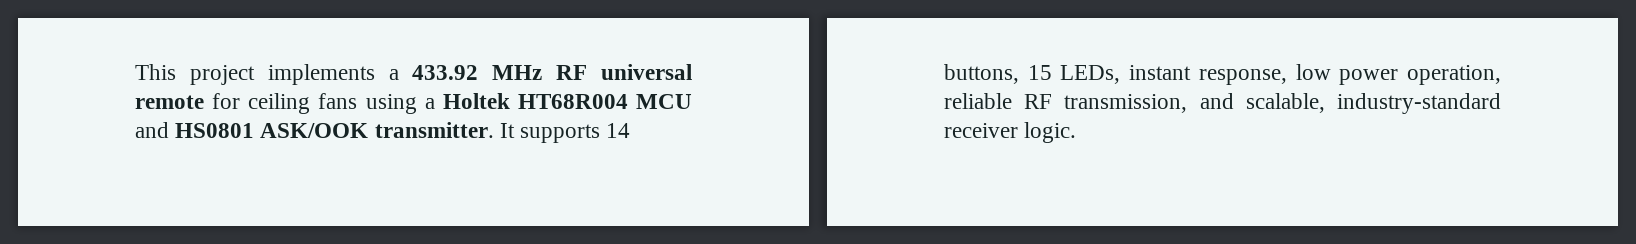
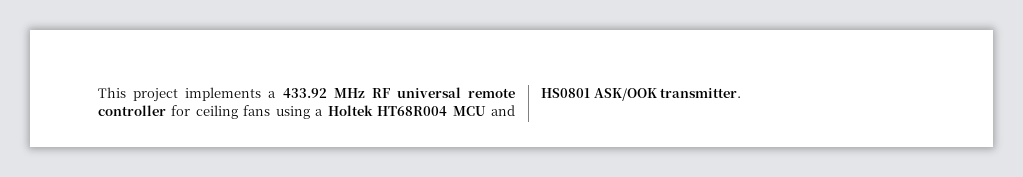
- This project implements a 433.92 MHz RF universal remote for ceiling fans using a Holtek HT68R004 MCU and HS0801 ASK/OOK transmitter. It supports 14 buttons, 15 LEDs, instant response, low power operation, reliable RF transmission, and scalable, industry-standard receiver logic.
+ This project implements a 433.92 MHz RF universal remote controller for ceiling fans using a Holtek HT68R004 MCU and HS0801 ASK/OOK transmitter.

